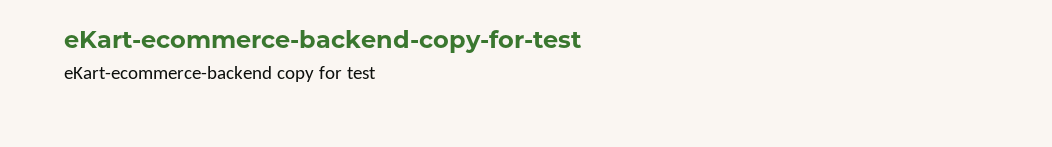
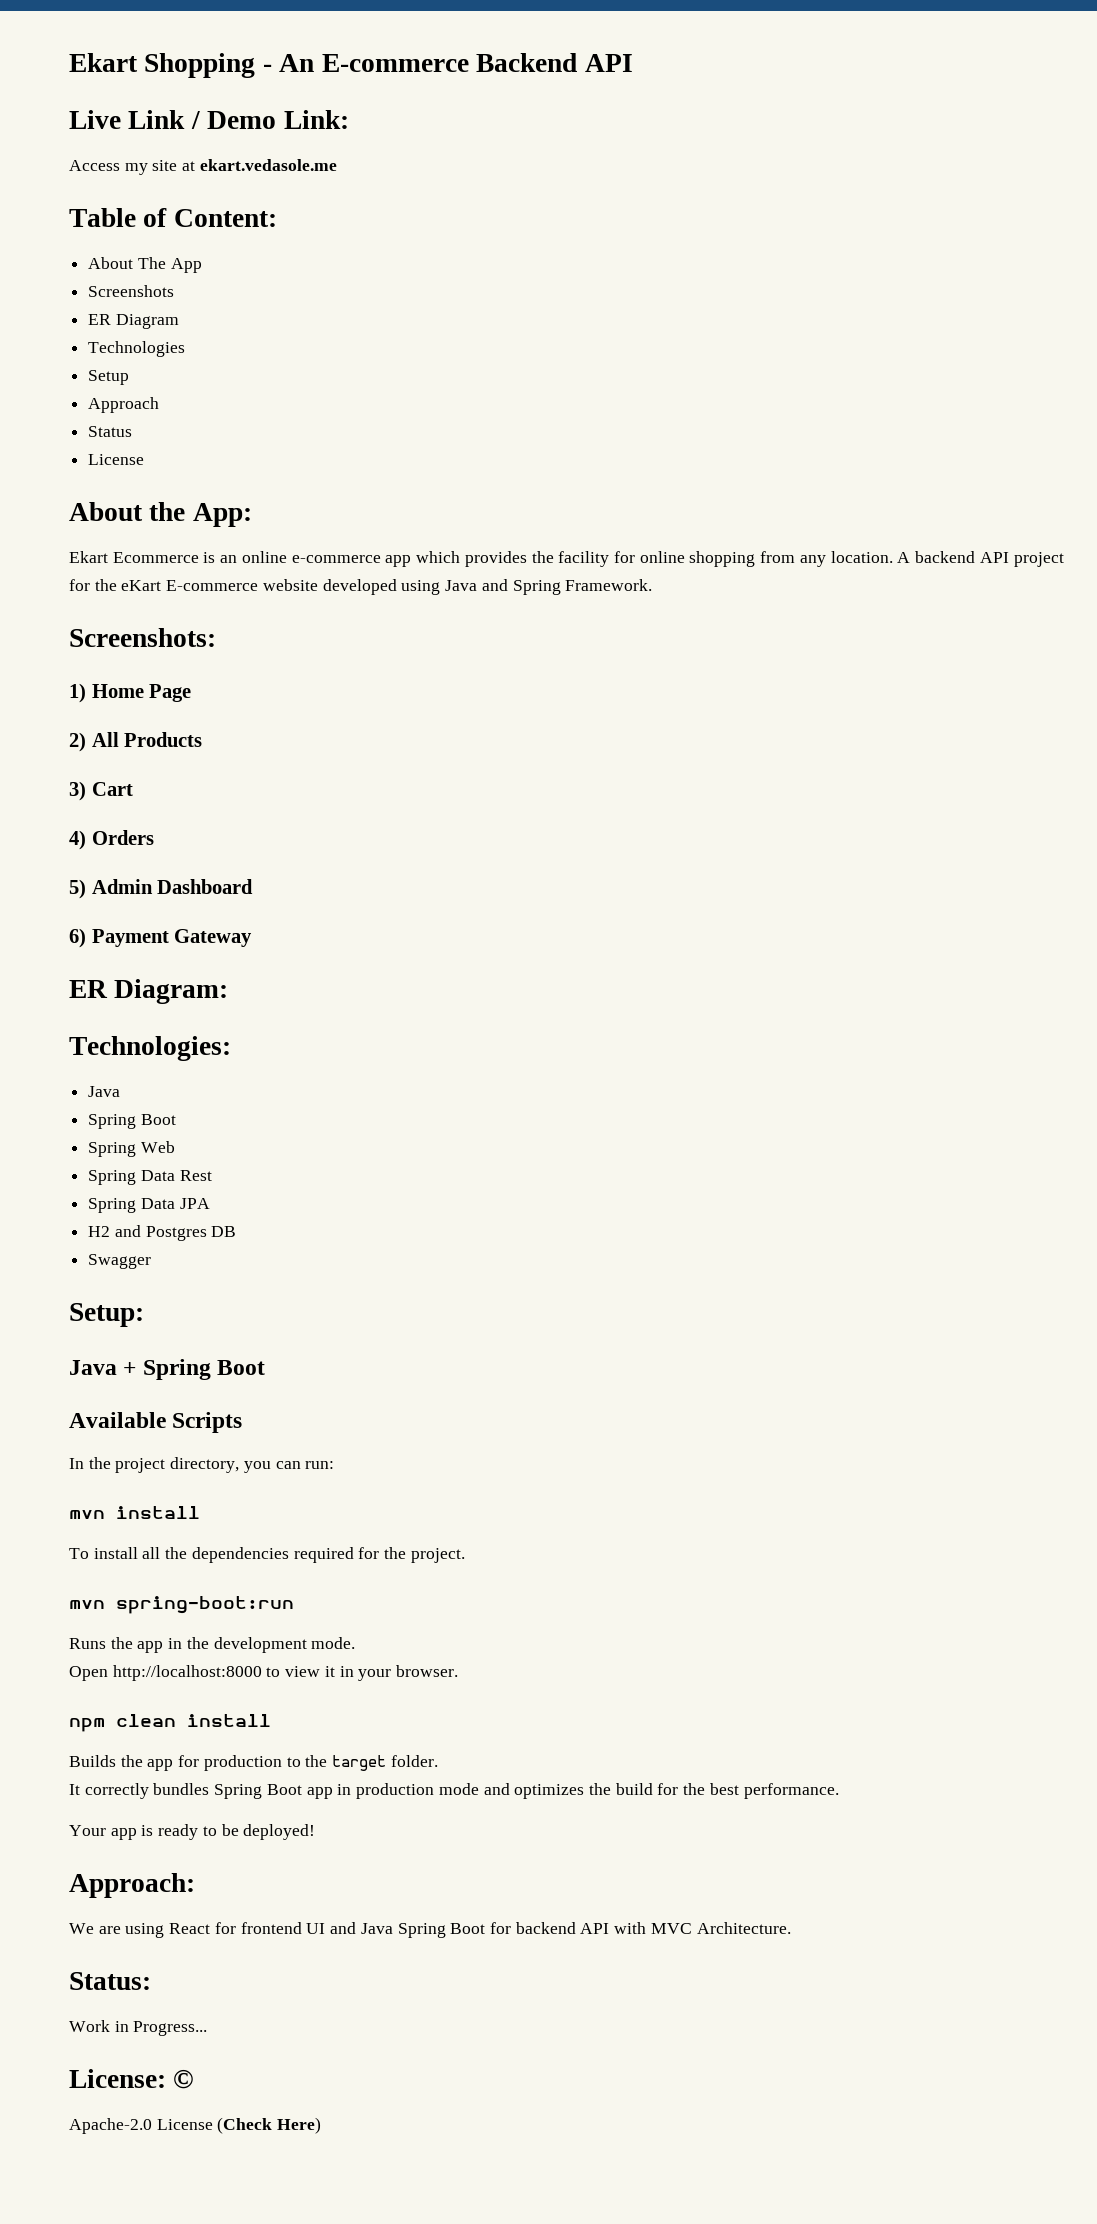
- eKart-ecommerce-backend-copy-for-test
- eKart-ecommerce-backend copy for test
+ Ekart Shopping - An E-commerce Backend API
+ Live Link / Demo Link:
+ Access my site at ekart.vedasole.me
+ Table of Content:
+ About The App
+ Screenshots
+ ER Diagram
+ Technologies
+ Setup
+ Approach
+ Status
+ License
+ About the App:
+ Ekart Ecommerce is an online e-commerce app which provides the facility for online shopping from any location. A backend API project for the eKart E-commerce website developed using Java and Spring Framework.
+ Screenshots:
+ 1) Home Page
+ 2) All Products
+ 3) Cart
+ 4) Orders
+ 5) Admin Dashboard
+ 6) Payment Gateway
+ ER Diagram:
+ Technologies:
+ Java
+ Spring Boot
+ Spring Web
+ Spring Data Rest
+ Spring Data JPA
+ H2 and Postgres DB
+ Swagger
+ Setup:
+ Java + Spring Boot
+ Available Scripts
+ In the project directory, you can run:
+ mvn install
+ To install all the dependencies required for the project.
+ mvn spring-boot:run
+ Runs the app in the development mode.
+ Open http://localhost:8000 to view it in your browser.
+ npm clean install
+ Builds the app for production to the target folder.
+ It correctly bundles Spring Boot app in production mode and optimizes the build for the best performance.
+ Your app is ready to be deployed!
+ Approach:
+ We are using React for frontend UI and Java Spring Boot for backend API with MVC Architecture.
+ Status:
+ Work in Progress...
+ License: ©
+ Apache-2.0 License (Check Here)

